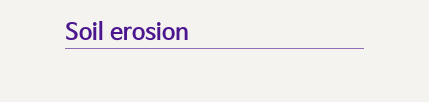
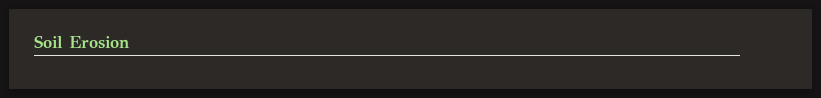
- Soil erosion
+ Soil Erosion

